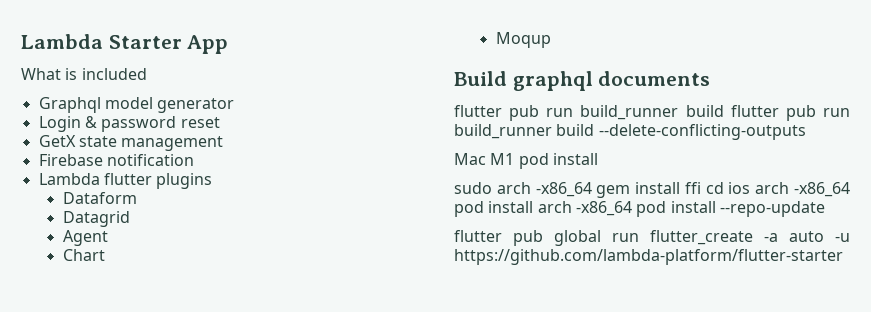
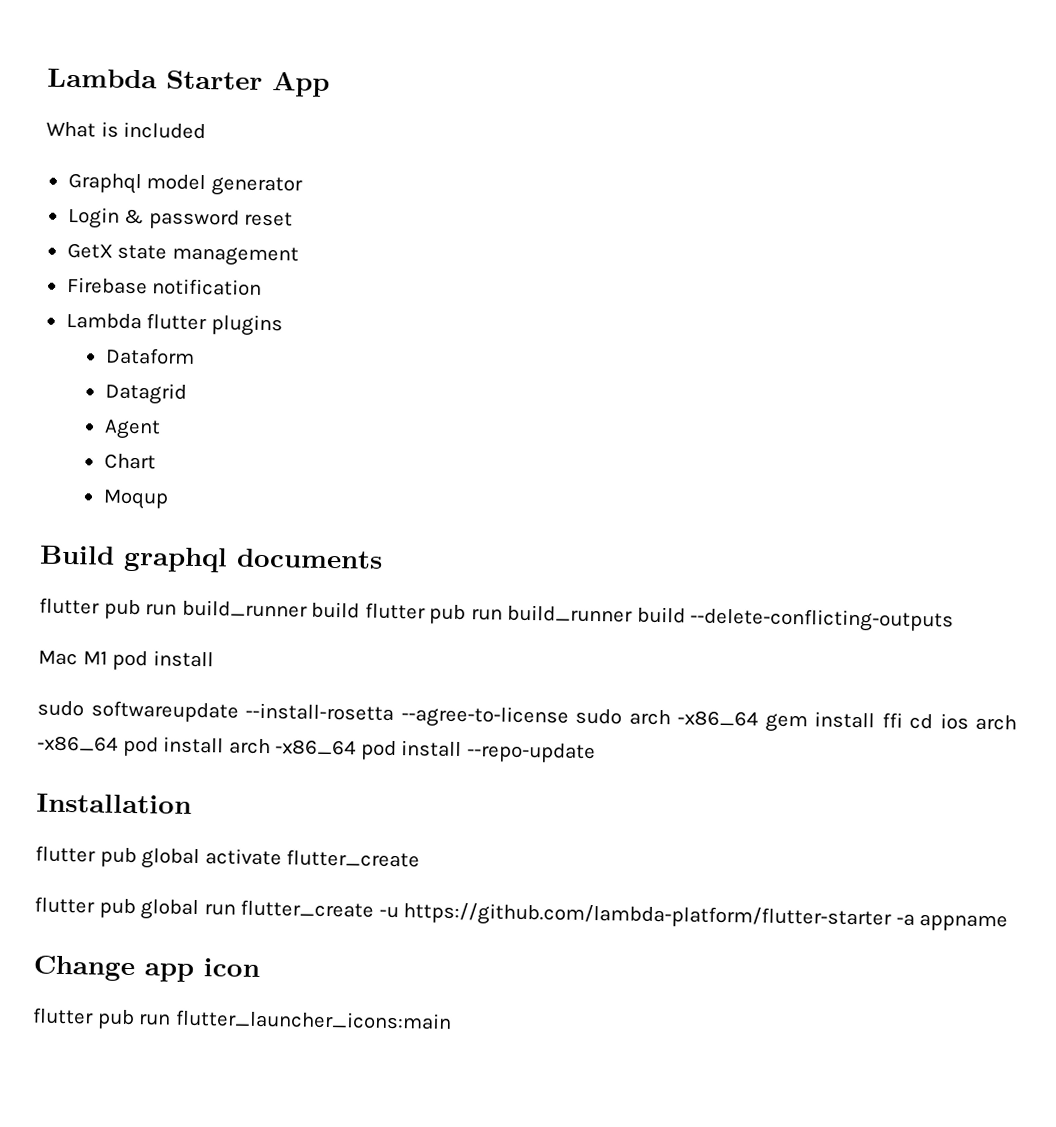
- sudo arch -x86_64 gem install ffi cd ios arch -x86_64 pod install arch -x86_64 pod install --repo-update
+ sudo softwareupdate --install-rosetta --agree-to-license sudo arch -x86_64 gem install ffi cd ios arch -x86_64 pod install arch -x86_64 pod install --repo-update
+ Installation
+ flutter pub global activate flutter_create
- flutter pub global run flutter_create -a auto -u https://github.com/lambda-platform/flutter-starter
+ flutter pub global run flutter_create -u https://github.com/lambda-platform/flutter-starter -a appname
+ Change app icon
+ flutter pub run flutter_launcher_icons:main

